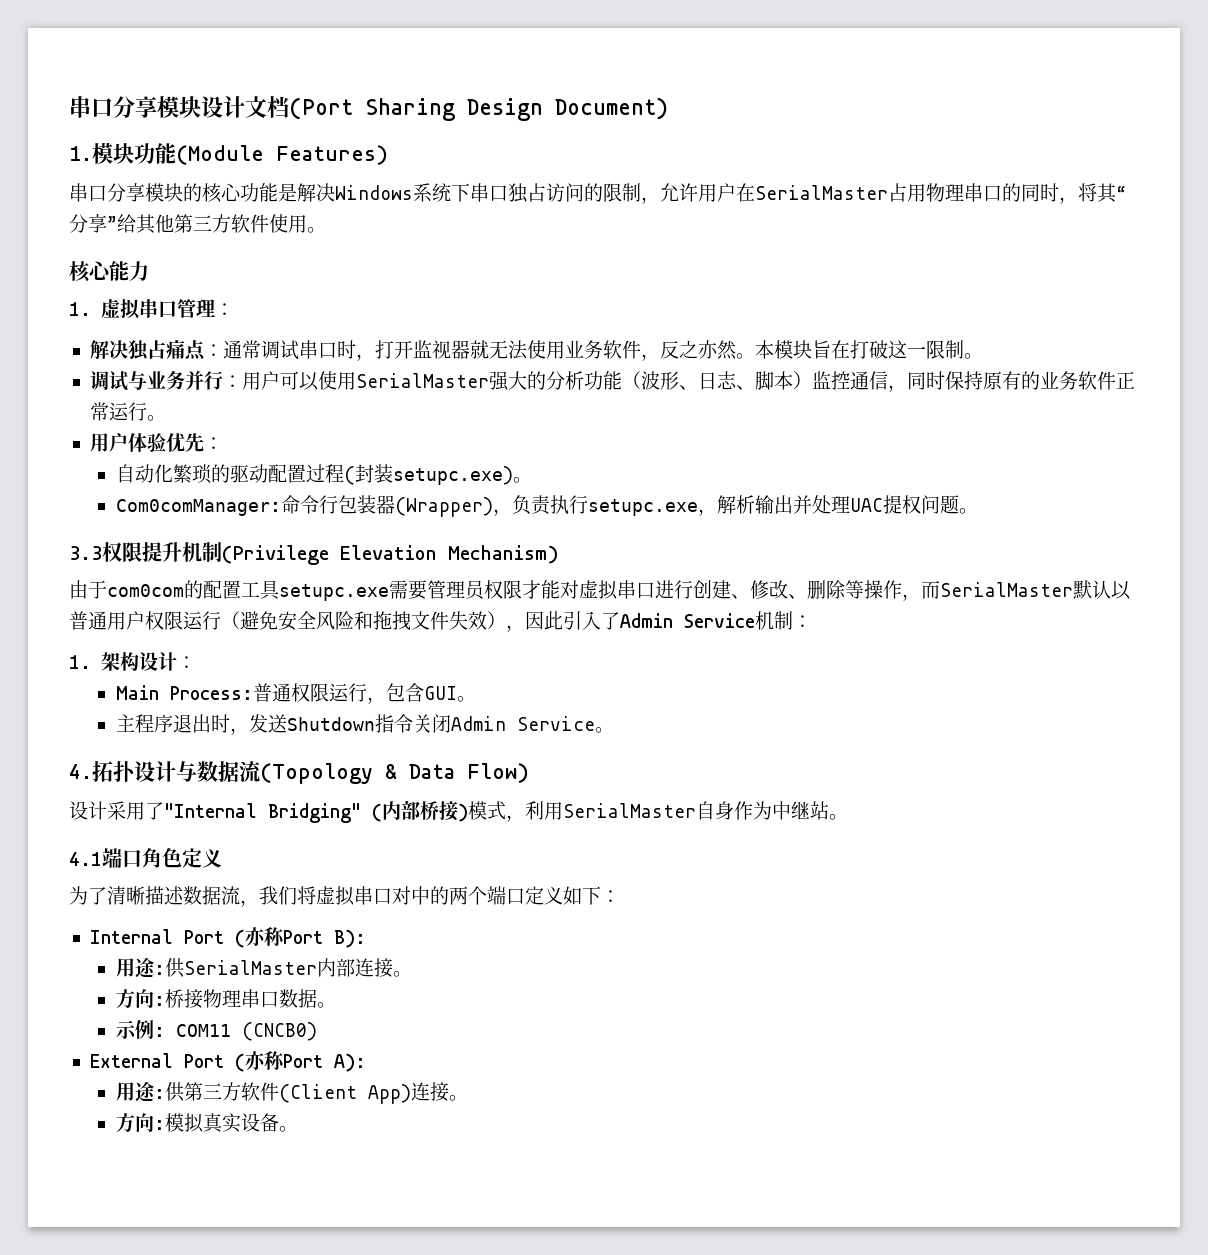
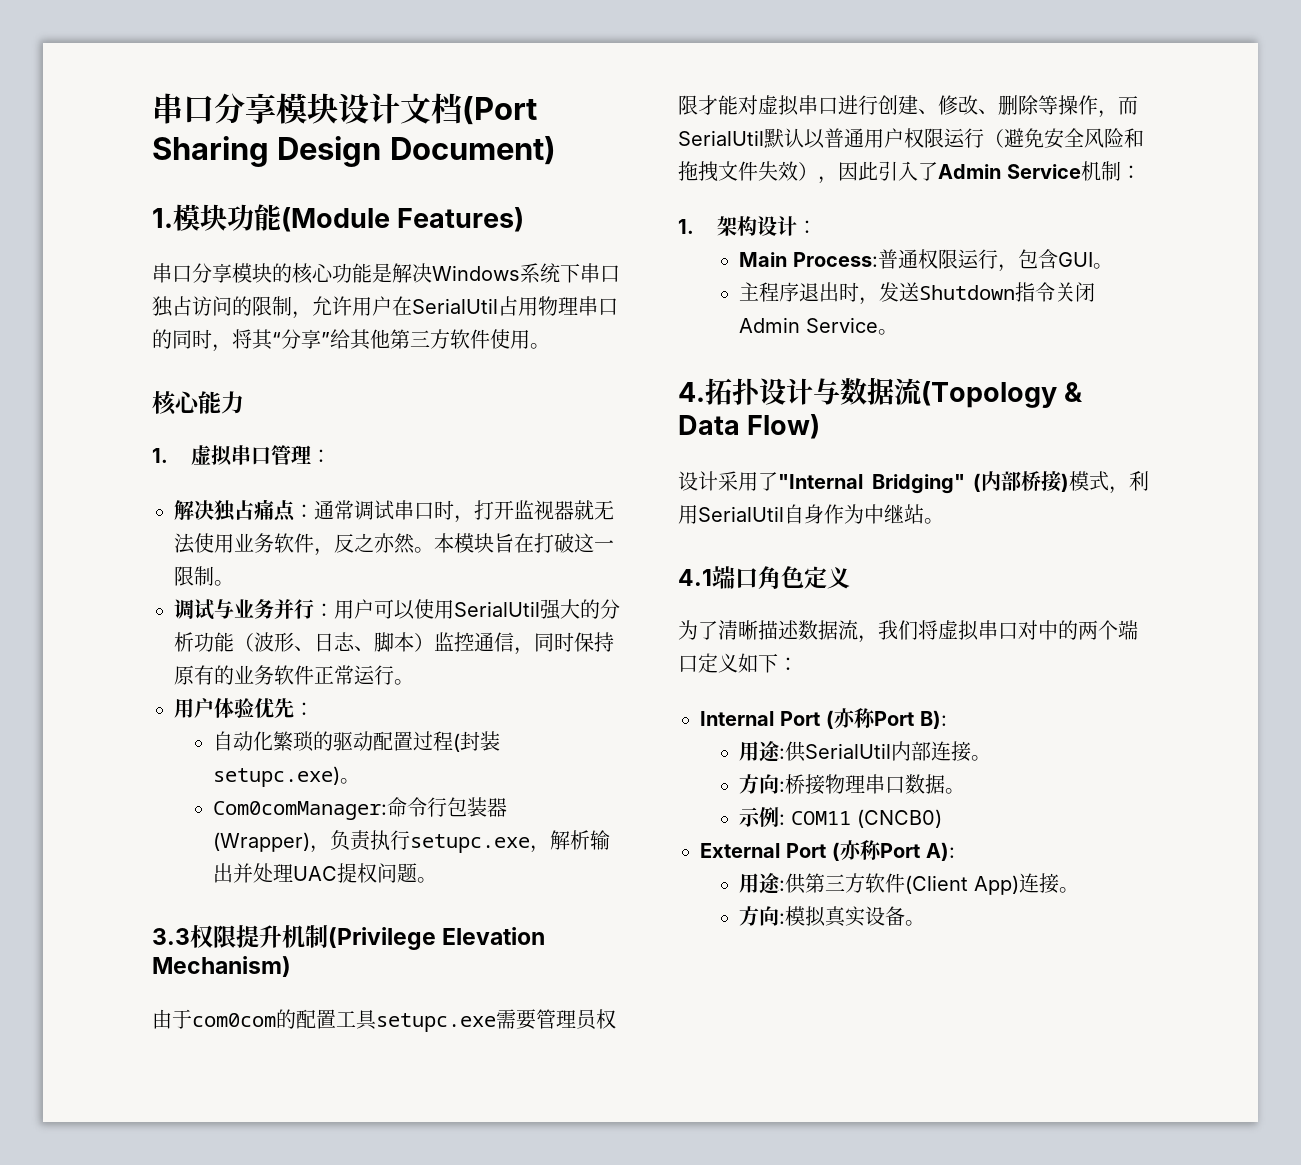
- 串口分享模块的核心功能是解决Windows系统下串口独占访问的限制，允许用户在SerialMaster占用物理串口的同时，将其“分享”给其他第三方软件使用。
+ 串口分享模块的核心功能是解决Windows系统下串口独占访问的限制，允许用户在SerialUtil占用物理串口的同时，将其“分享”给其他第三方软件使用。
- 调试与业务并行：用户可以使用SerialMaster强大的分析功能（波形、日志、脚本）监控通信，同时保持原有的业务软件正常运行。
+ 调试与业务并行：用户可以使用SerialUtil强大的分析功能（波形、日志、脚本）监控通信，同时保持原有的业务软件正常运行。
- 由于com0com的配置工具setupc.exe需要管理员权限才能对虚拟串口进行创建、修改、删除等操作，而SerialMaster默认以普通用户权限运行（避免安全风险和拖拽文件失效），因此引入了Admin Service机制：
+ 由于com0com的配置工具setupc.exe需要管理员权限才能对虚拟串口进行创建、修改、删除等操作，而SerialUtil默认以普通用户权限运行（避免安全风险和拖拽文件失效），因此引入了Admin Service机制：
- 设计采用了"Internal Bridging" (内部桥接)模式，利用SerialMaster自身作为中继站。
+ 设计采用了"Internal Bridging" (内部桥接)模式，利用SerialUtil自身作为中继站。
- 用途:供SerialMaster内部连接。
+ 用途:供SerialUtil内部连接。

